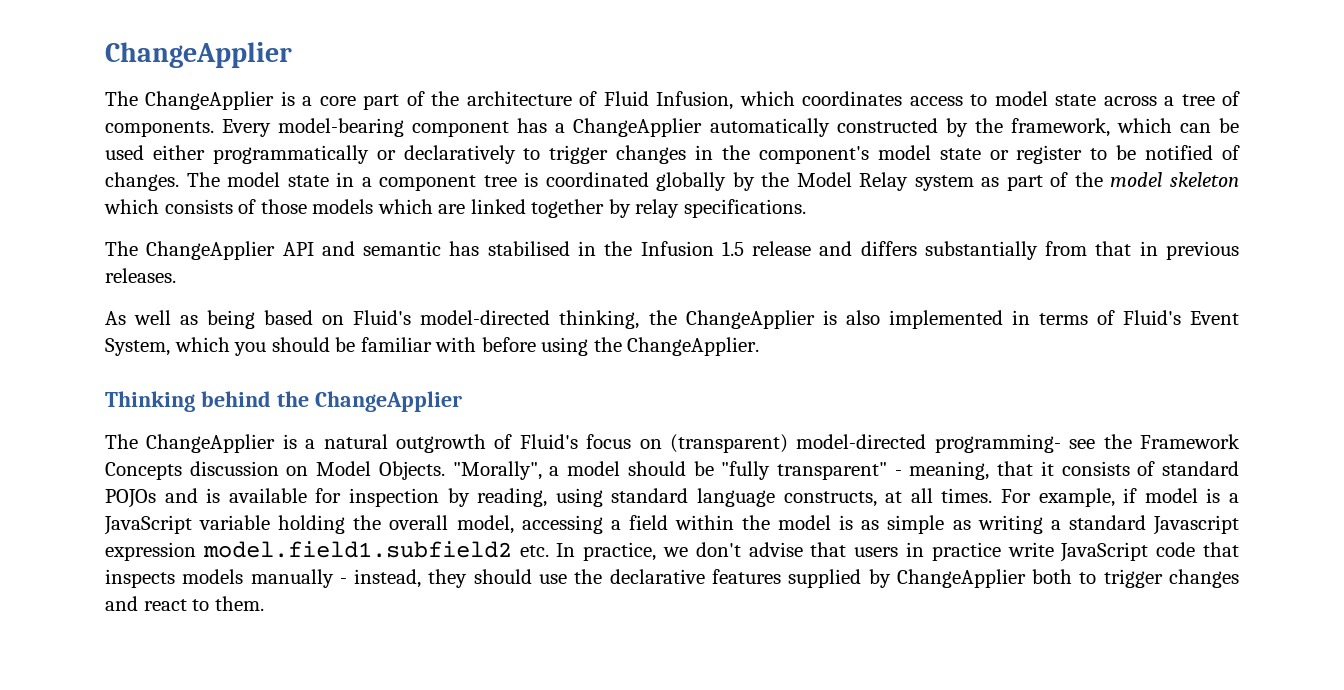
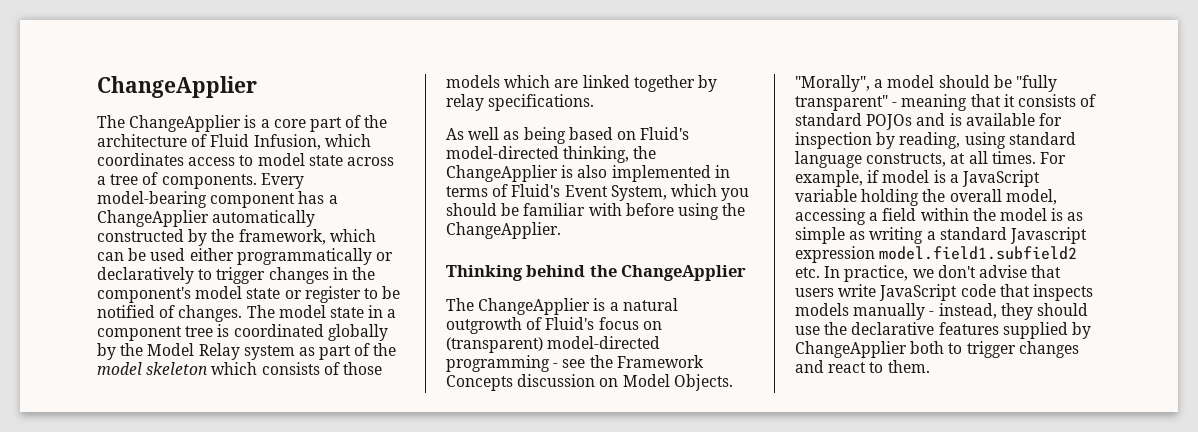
- The ChangeApplier API and semantic has stabilised in the Infusion 1.5 release and differs substantially from that in previous releases.
- The ChangeApplier is a natural outgrowth of Fluid's focus on (transparent) model-directed programming- see the Framework Concepts discussion on Model Objects.
+ The ChangeApplier is a natural outgrowth of Fluid's focus on (transparent) model-directed programming - see the Framework Concepts discussion on Model Objects.
- "Morally", a model should be "fully transparent" - meaning, that it consists of standard POJOs and is available for inspection by reading, using standard language constructs, at all times.
+ "Morally", a model should be "fully transparent" - meaning that it consists of standard POJOs and is available for inspection by reading, using standard language constructs, at all times.
- For example, if model is a JavaScript variable holding the overall model, accessing a field within the model is as simple as writing a standard Javascript expression model.field1.subfield2 etc. In practice, we don't advise that users in practice write JavaScript code that inspects models manually - instead, they should use the declarative features supplied by ChangeApplier both to trigger changes and react to them.
+ For example, if model is a JavaScript variable holding the overall model, accessing a field within the model is as simple as writing a standard Javascript expression model.field1.subfield2 etc. In practice, we don't advise that users write JavaScript code that inspects models manually - instead, they should use the declarative features supplied by ChangeApplier both to trigger changes and react to them.

